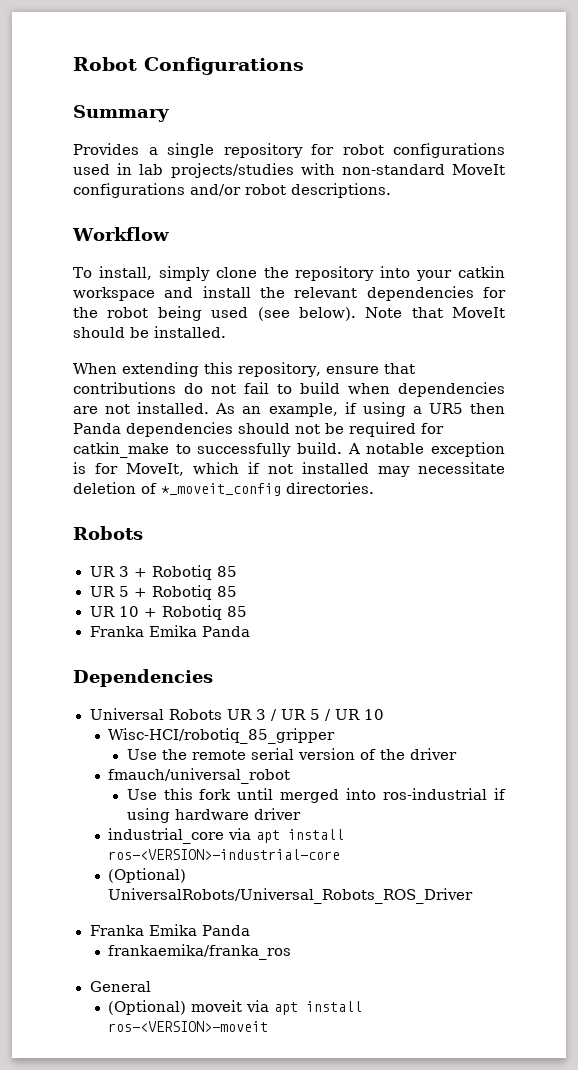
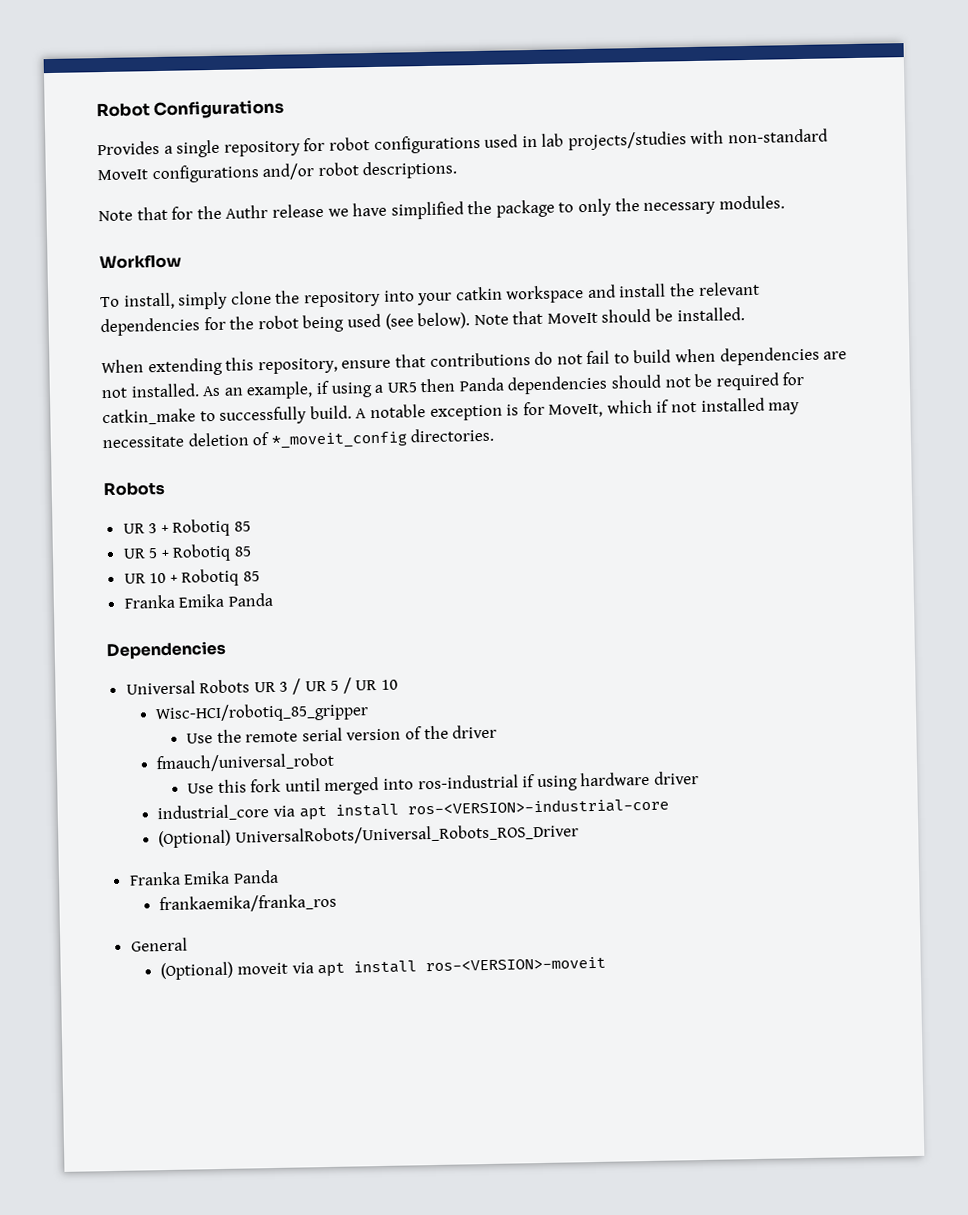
- Summary
+ Note that for the Authr release we have simplified the package to only the necessary modules.

